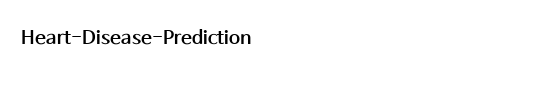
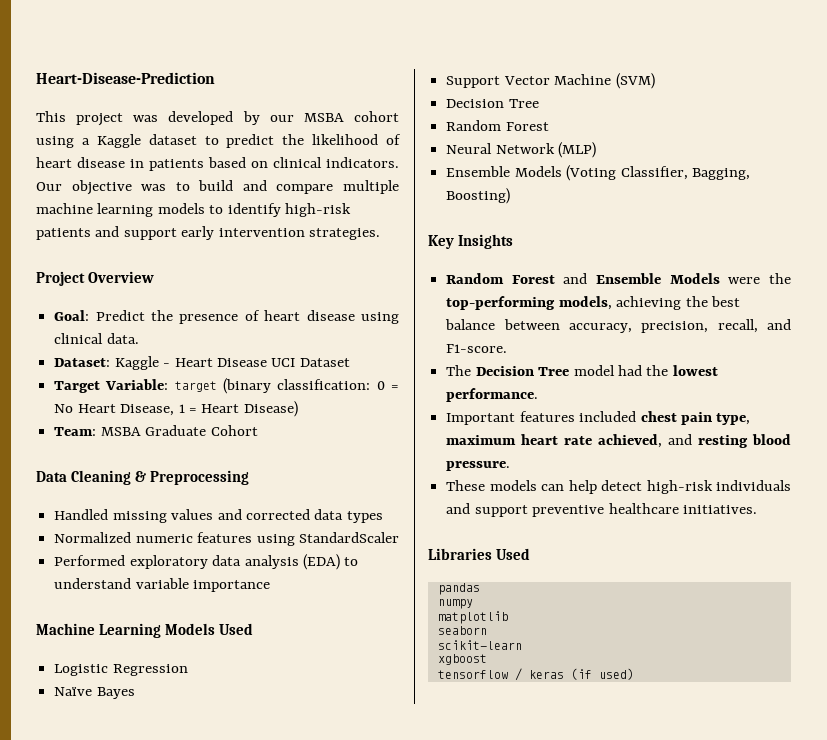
+ This project was developed by our MSBA cohort using a Kaggle dataset to predict the likelihood of heart disease in patients based on clinical indicators. Our objective was to build and compare multiple machine learning models to identify high-risk patients and support early intervention strategies.
+ Project Overview
+ Goal: Predict the presence of heart disease using clinical data.
+ Dataset: Kaggle - Heart Disease UCI Dataset
+ Target Variable: target (binary classification: 0 = No Heart Disease, 1 = Heart Disease)
+ Team: MSBA Graduate Cohort
+ Data Cleaning & Preprocessing
+ Handled missing values and corrected data types
+ Normalized numeric features using StandardScaler
+ Performed exploratory data analysis (EDA) to understand variable importance
+ Machine Learning Models Used
+ Logistic Regression
+ Naïve Bayes
+ Support Vector Machine (SVM)
+ Decision Tree
+ Random Forest
+ Neural Network (MLP)
+ Ensemble Models (Voting Classifier, Bagging, Boosting)
+ Key Insights
+ Random Forest and Ensemble Models were the top-performing models, achieving the best balance between accuracy, precision, recall, and F1-score.
+ The Decision Tree model had the lowest performance.
+ Important features included chest pain type, maximum heart rate achieved, and resting blood pressure.
+ These models can help detect high-risk individuals and support preventive healthcare initiatives.
+ Libraries Used
+ pandas
+ numpy
+ matplotlib
+ seaborn
+ scikit-learn
+ xgboost
+ tensorflow / keras (if used)

